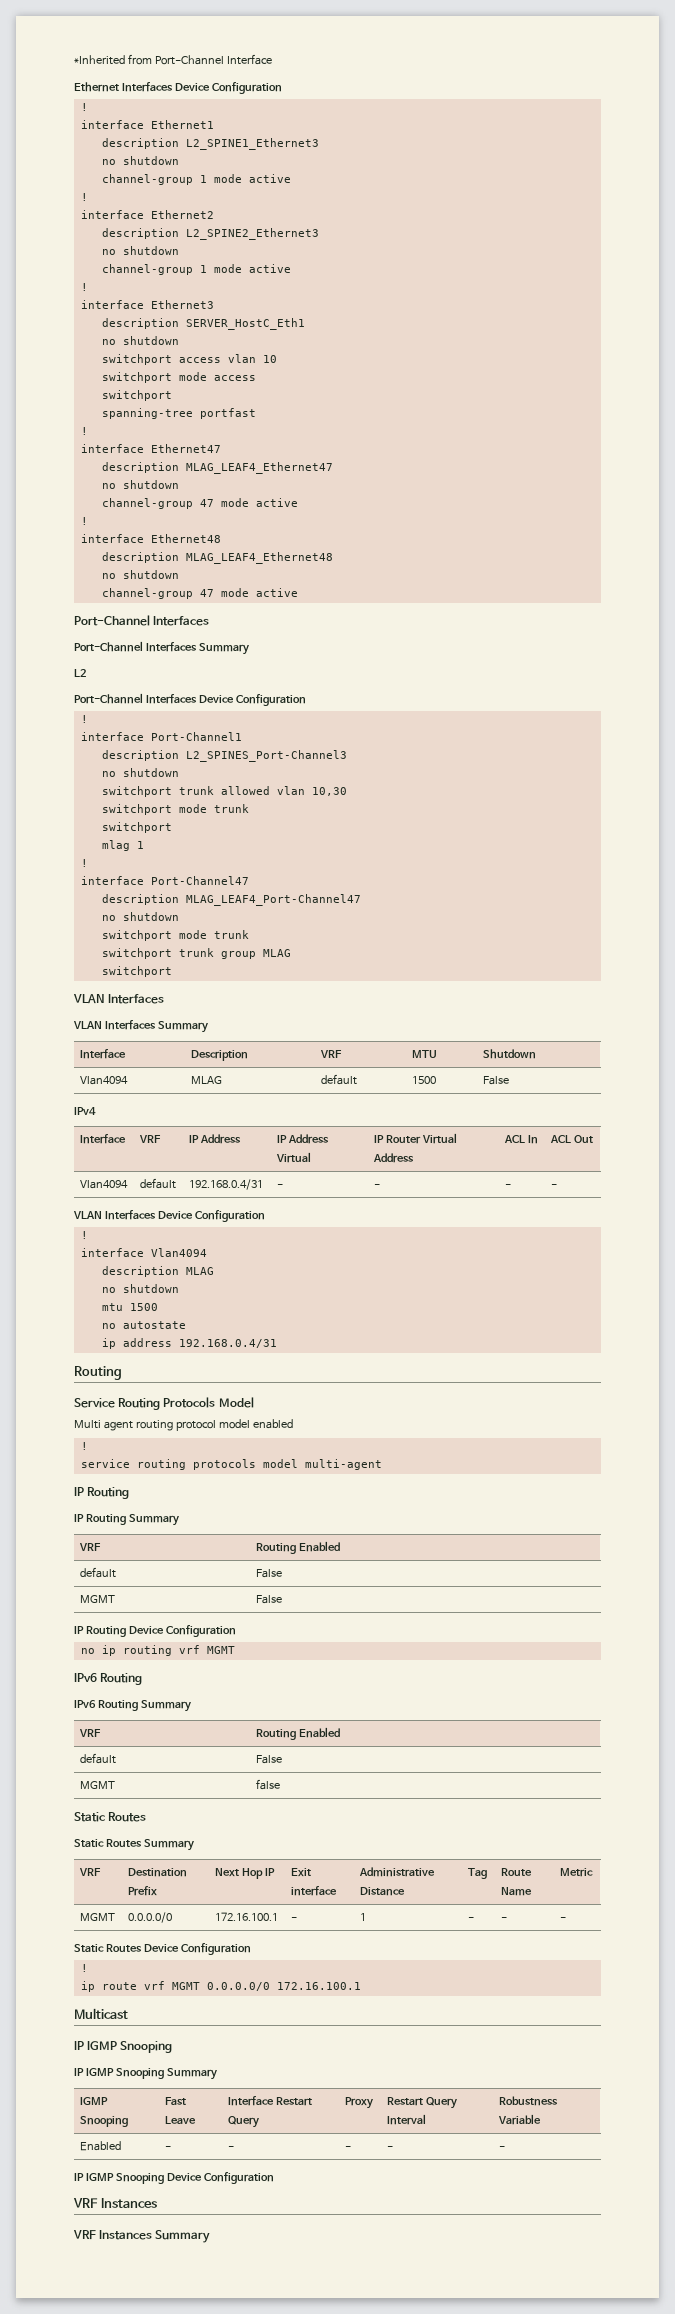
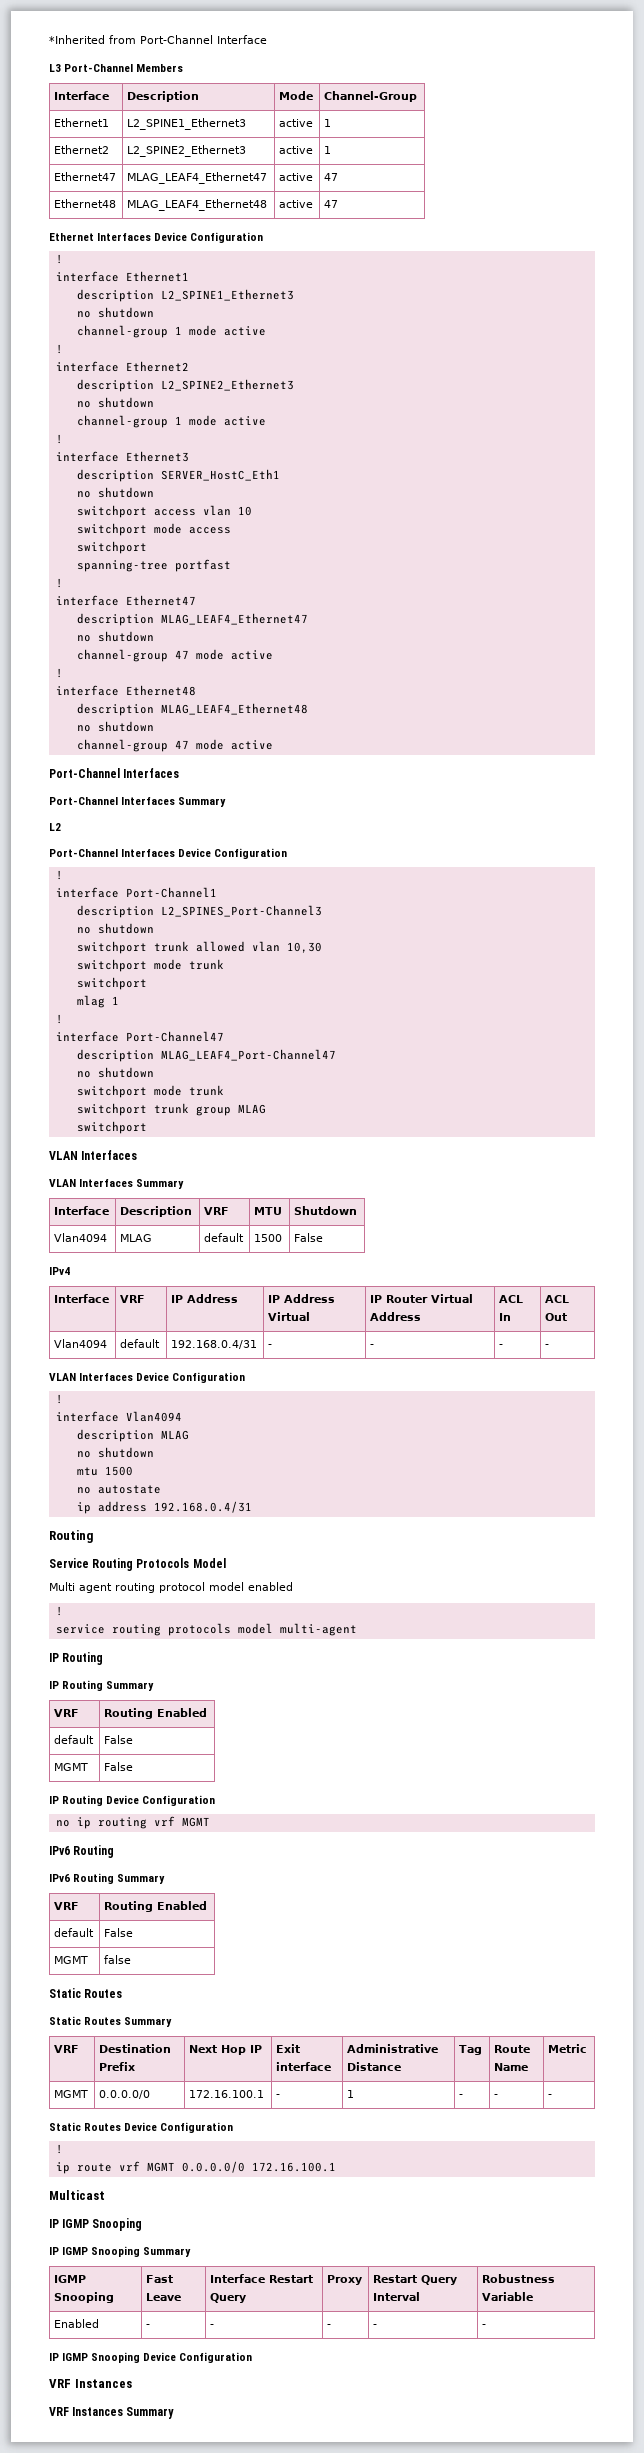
+ L3 Port-Channel Members
+ Interface | Description | Mode | Channel-Group
+ Ethernet1 | L2_SPINE1_Ethernet3 | active | 1
+ Ethernet2 | L2_SPINE2_Ethernet3 | active | 1
+ Ethernet47 | MLAG_LEAF4_Ethernet47 | active | 47
+ Ethernet48 | MLAG_LEAF4_Ethernet48 | active | 47

